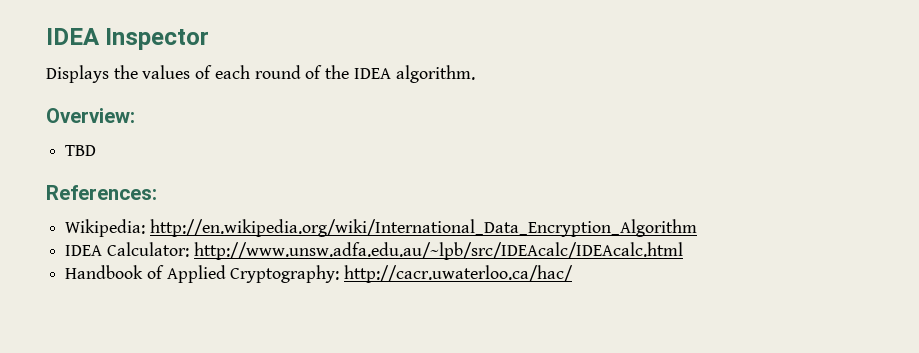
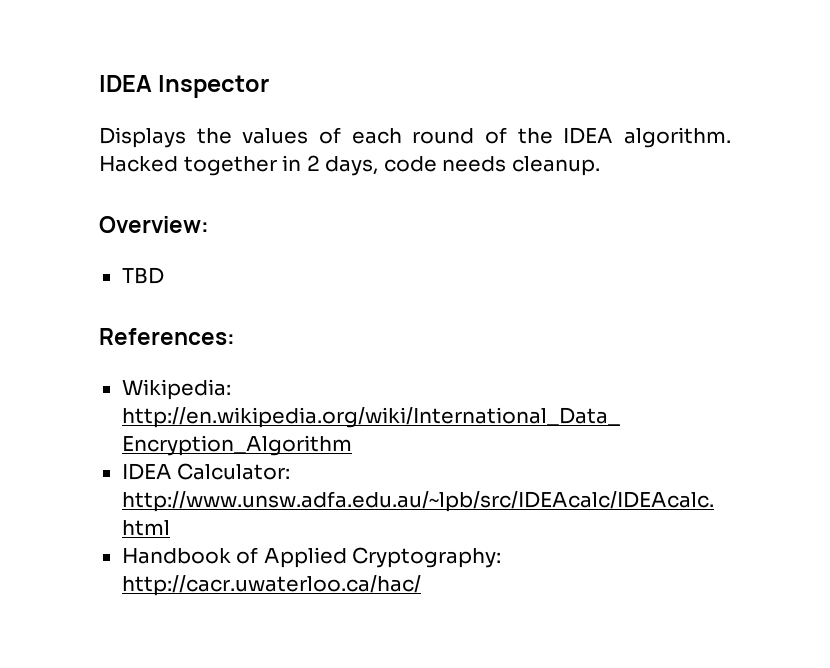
+ Hacked together in 2 days, code needs cleanup.

